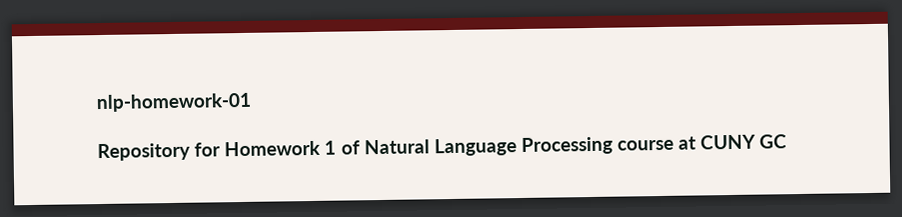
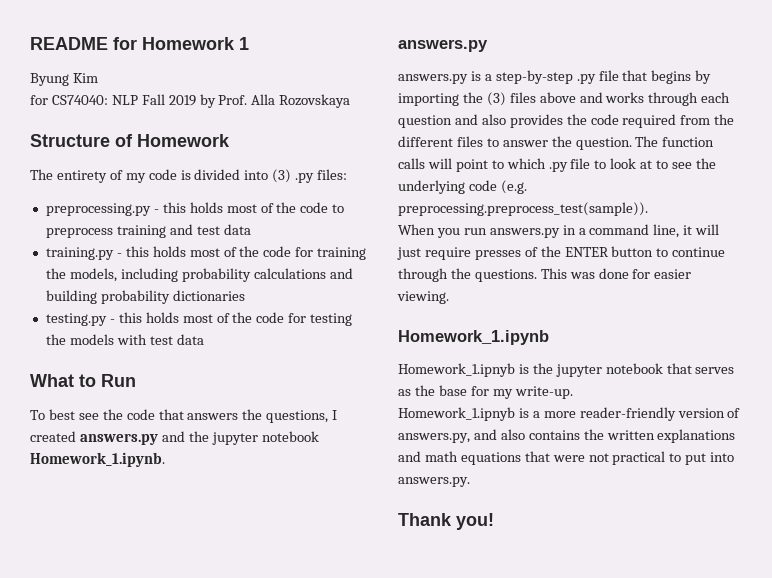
- nlp-homework-01
- Repository for Homework 1 of Natural Language Processing course at CUNY GC
+ README for Homework 1
+ Byung Kim
+ for CS74040: NLP Fall 2019 by Prof. Alla Rozovskaya
+ Structure of Homework
+ The entirety of my code is divided into (3) .py files:
+ preprocessing.py - this holds most of the code to preprocess training and test data
+ training.py - this holds most of the code for training the models, including probability calculations and building probability dictionaries
+ testing.py - this holds most of the code for testing the models with test data
+ What to Run
+ To best see the code that answers the questions, I created answers.py and the jupyter notebook Homework_1.ipynb.
+ answers.py
+ answers.py is a step-by-step .py file that begins by importing the (3) files above and works through each question and also provides the code required from the different files to answer the question. The function calls will point to which .py file to look at to see the underlying code (e.g. preprocessing.preprocess_test(sample)).
+ When you run answers.py in a command line, it will just require presses of the ENTER button to continue through the questions. This was done for easier viewing.
+ Homework_1.ipynb
+ Homework_1.ipnyb is the jupyter notebook that serves as the base for my write-up.
+ Homework_1.ipnyb is a more reader-friendly version of answers.py, and also contains the written explanations and math equations that were not practical to put into answers.py.
+ Thank you!

